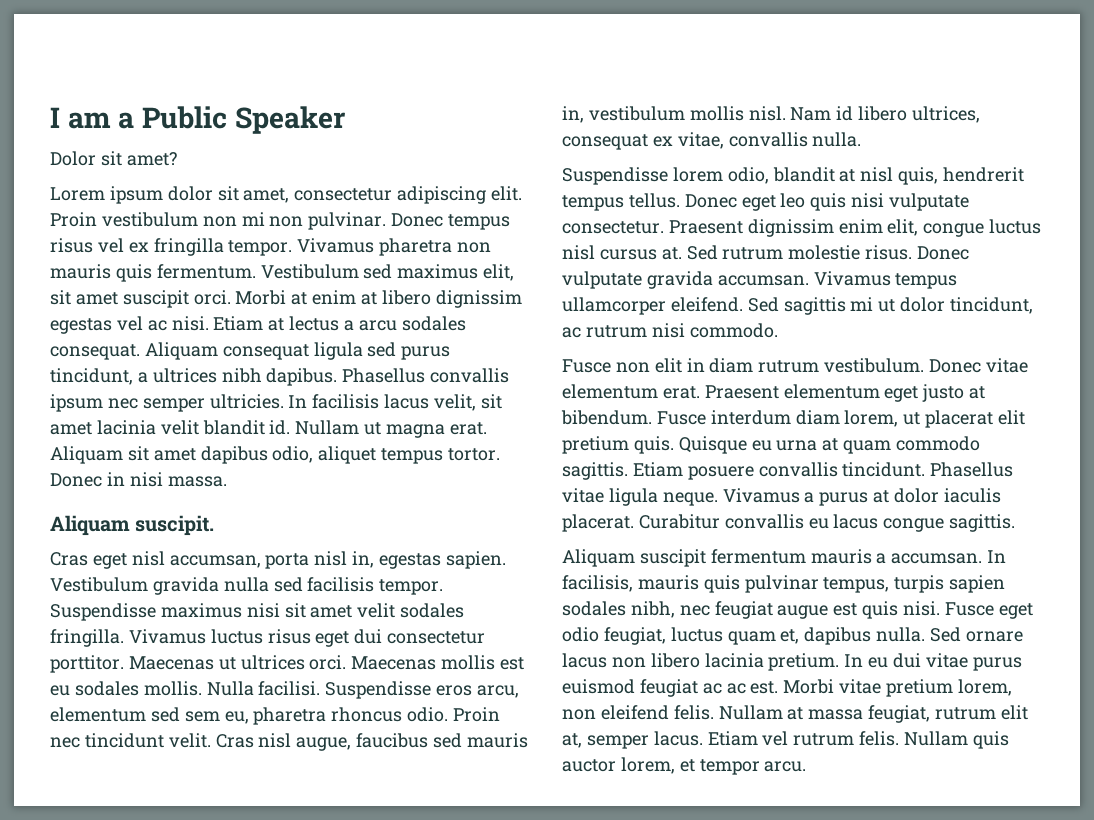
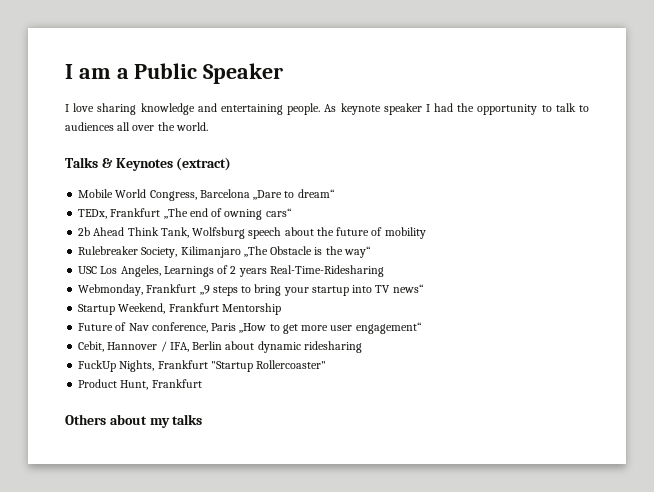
- Dolor sit amet?
- Lorem ipsum dolor sit amet, consectetur adipiscing elit. Proin vestibulum non mi non pulvinar. Donec tempus risus vel ex fringilla tempor. Vivamus pharetra non mauris quis fermentum. Vestibulum sed maximus elit, sit amet suscipit orci. Morbi at enim at libero dignissim egestas vel ac nisi. Etiam at lectus a arcu sodales consequat. Aliquam consequat ligula sed purus tincidunt, a ultrices nibh dapibus. Phasellus convallis ipsum nec semper ultricies. In facilisis lacus velit, sit amet lacinia velit blandit id. Nullam ut magna erat. Aliquam sit amet dapibus odio, aliquet tempus tortor. Donec in nisi massa.
- Aliquam suscipit.
- Cras eget nisl accumsan, porta nisl in, egestas sapien. Vestibulum gravida nulla sed facilisis tempor. Suspendisse maximus nisi sit amet velit sodales fringilla. Vivamus luctus risus eget dui consectetur porttitor. Maecenas ut ultrices orci. Maecenas mollis est eu sodales mollis. Nulla facilisi. Suspendisse eros arcu, elementum sed sem eu, pharetra rhoncus odio. Proin nec tincidunt velit. Cras nisl augue, faucibus sed mauris in, vestibulum mollis nisl. Nam id libero ultrices, consequat ex vitae, convallis nulla.
- Suspendisse lorem odio, blandit at nisl quis, hendrerit tempus tellus. Donec eget leo quis nisi vulputate consectetur. Praesent dignissim enim elit, congue luctus nisl cursus at. Sed rutrum molestie risus. Donec vulputate gravida accumsan. Vivamus tempus ullamcorper eleifend. Sed sagittis mi ut dolor tincidunt, ac rutrum nisi commodo.
- Fusce non elit in diam rutrum vestibulum. Donec vitae elementum erat. Praesent elementum eget justo at bibendum. Fusce interdum diam lorem, ut placerat elit pretium quis. Quisque eu urna at quam commodo sagittis. Etiam posuere convallis tincidunt. Phasellus vitae ligula neque. Vivamus a purus at dolor iaculis placerat. Curabitur convallis eu lacus congue sagittis.
- Aliquam suscipit fermentum mauris a accumsan. In facilisis, mauris quis pulvinar tempus, turpis sapien sodales nibh, nec feugiat augue est quis nisi. Fusce eget odio feugiat, luctus quam et, dapibus nulla. Sed ornare lacus non libero lacinia pretium. In eu dui vitae purus euismod feugiat ac ac est. Morbi vitae pretium lorem, non eleifend felis. Nullam at massa feugiat, rutrum elit at, semper lacus. Etiam vel rutrum felis. Nullam quis auctor lorem, et tempor arcu.
+ I love sharing knowledge and entertaining people. As keynote speaker I had the opportunity to talk to audiences all over the world.
+ Talks & Keynotes (extract)
+ Mobile World Congress, Barcelona „Dare to dream“
+ TEDx, Frankfurt „The end of owning cars“
+ 2b Ahead Think Tank, Wolfsburg speech about the future of mobility
+ Rulebreaker Society, Kilimanjaro „The Obstacle is the way“
+ USC Los Angeles, Learnings of 2 years Real-Time-Ridesharing
+ Webmonday, Frankfurt „9 steps to bring your startup into TV news“
+ Startup Weekend, Frankfurt Mentorship
+ Future of Nav conference, Paris „How to get more user engagement“
+ Cebit, Hannover / IFA, Berlin about dynamic ridesharing
+ FuckUp Nights, Frankfurt "Startup Rollercoaster"
+ Product Hunt, Frankfurt
+ Others about my talks

